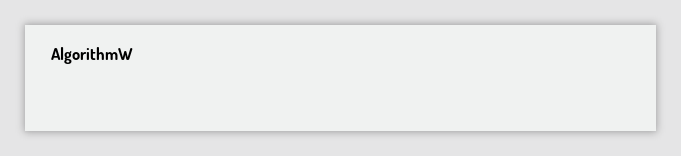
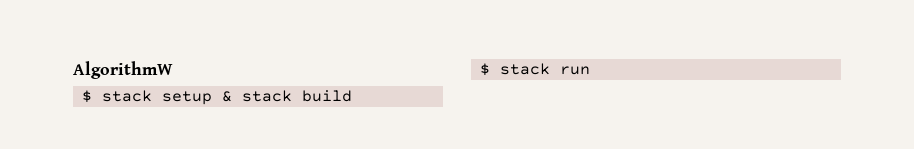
+ $ stack setup & stack build
+ $ stack run

